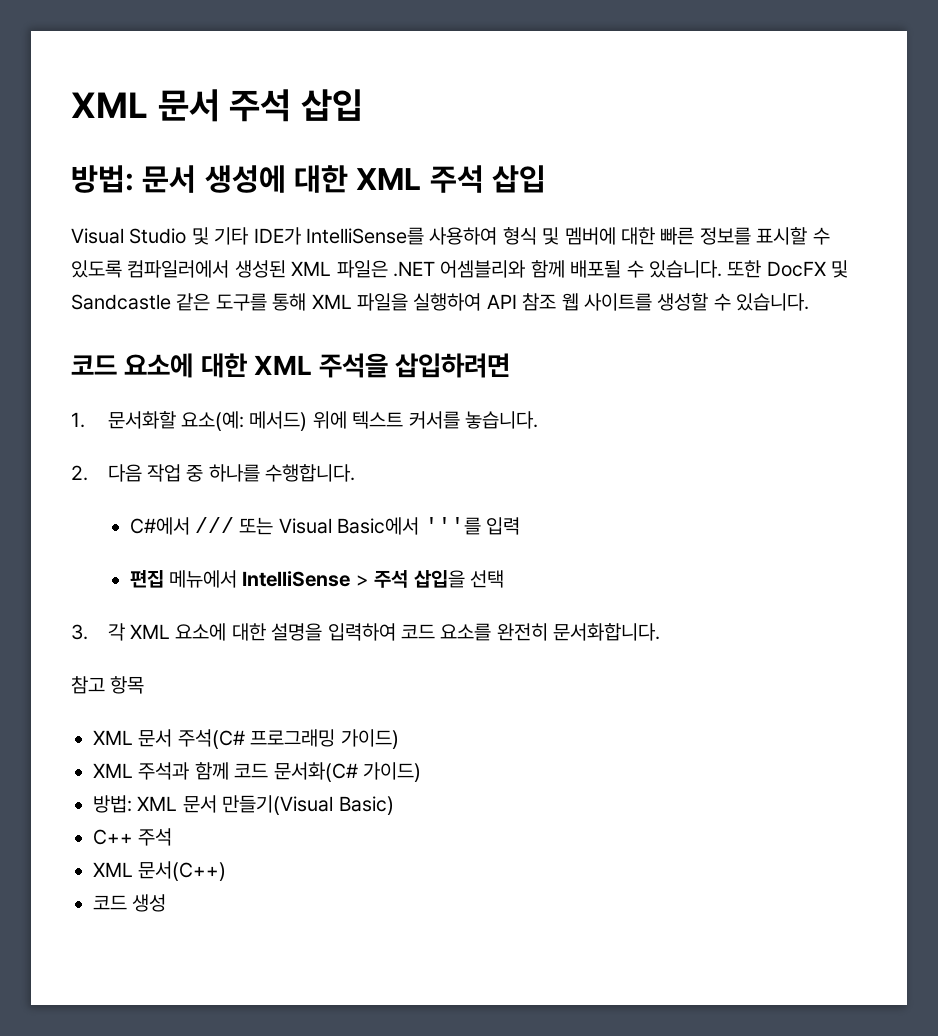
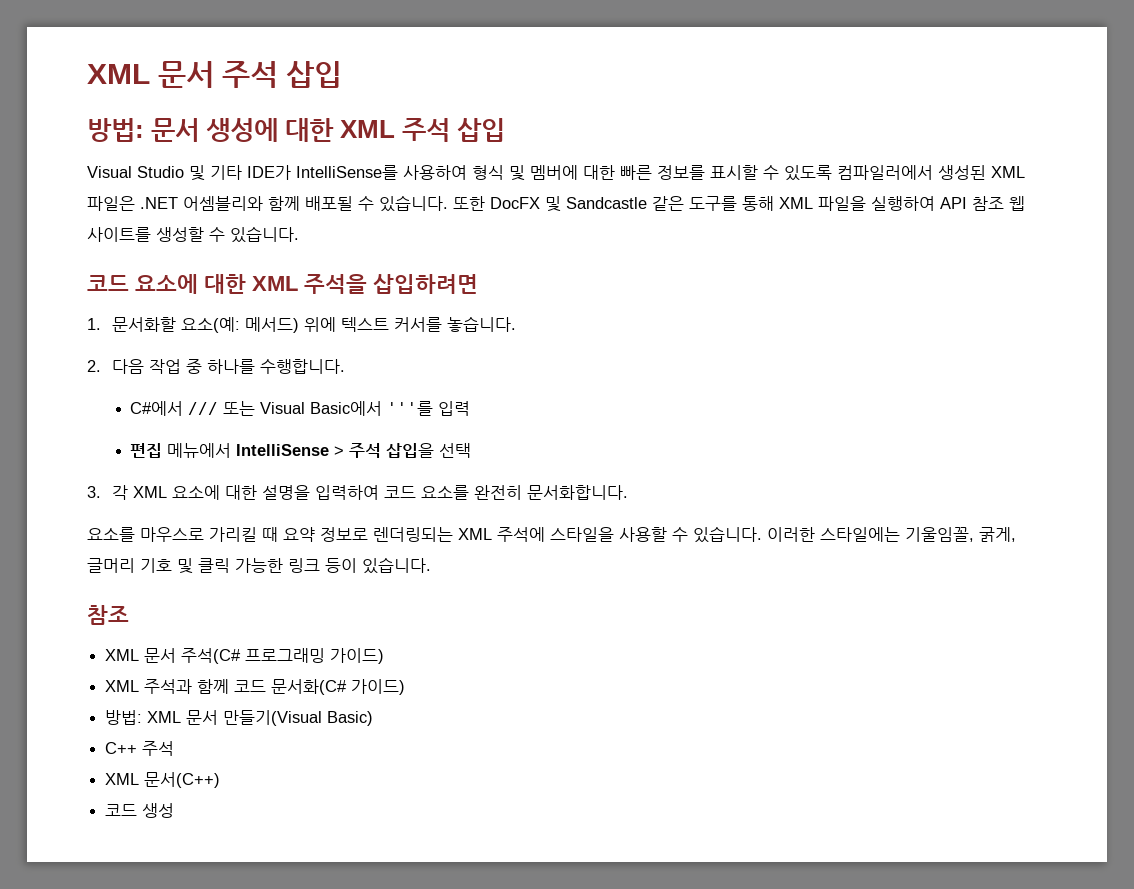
- 참고 항목
+ 요소를 마우스로 가리킬 때 요약 정보로 렌더링되는 XML 주석에 스타일을 사용할 수 있습니다. 이러한 스타일에는 기울임꼴, 굵게, 글머리 기호 및 클릭 가능한 링크 등이 있습니다.
+ 참조

